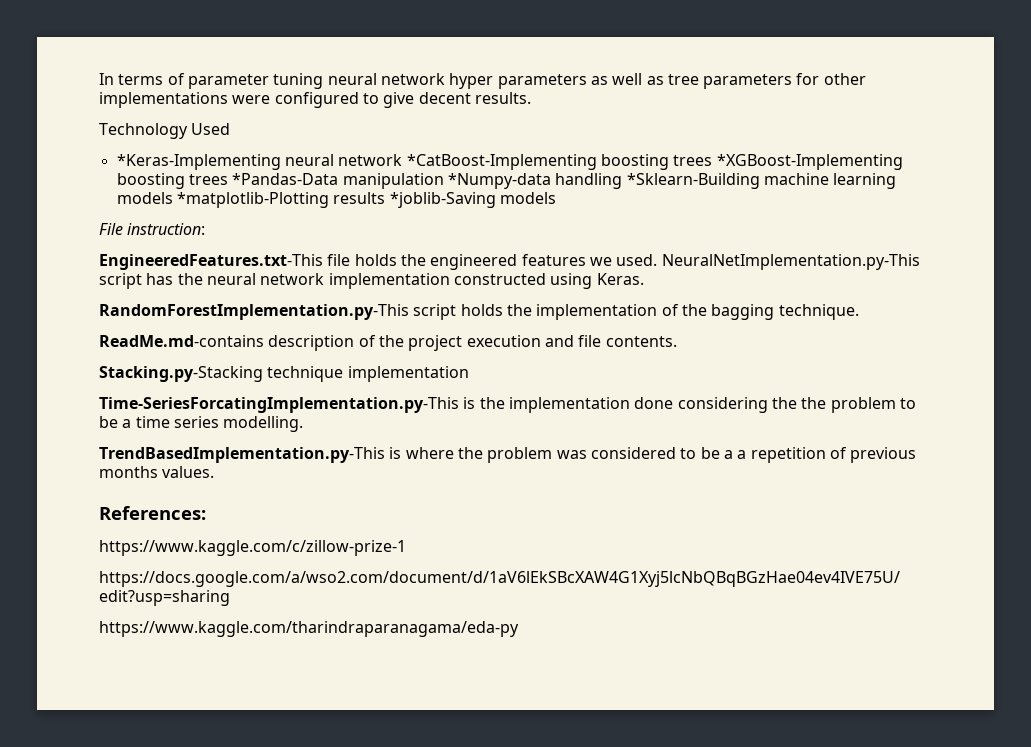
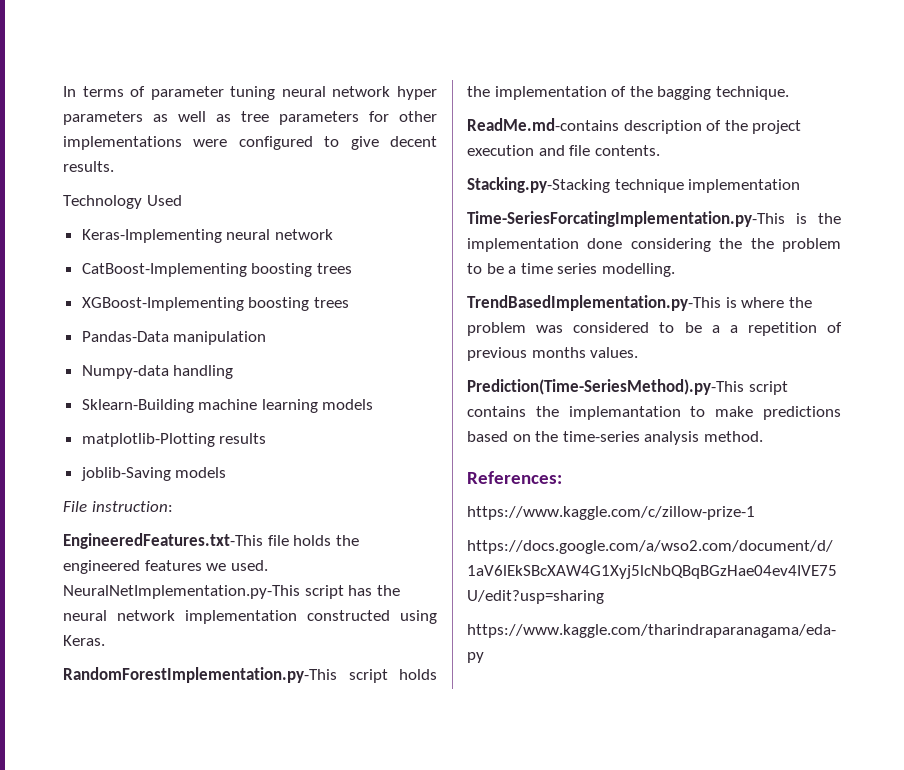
- *Keras-Implementing neural network *CatBoost-Implementing boosting trees *XGBoost-Implementing boosting trees *Pandas-Data manipulation *Numpy-data handling *Sklearn-Building machine learning models *matplotlib-Plotting results *joblib-Saving models
+ Keras-Implementing neural network
+ CatBoost-Implementing boosting trees
+ XGBoost-Implementing boosting trees
+ Pandas-Data manipulation
+ Numpy-data handling
+ Sklearn-Building machine learning models
+ matplotlib-Plotting results
+ joblib-Saving models
+ Prediction(Time-SeriesMethod).py-This script contains the implemantation to make predictions based on the time-series analysis method.

